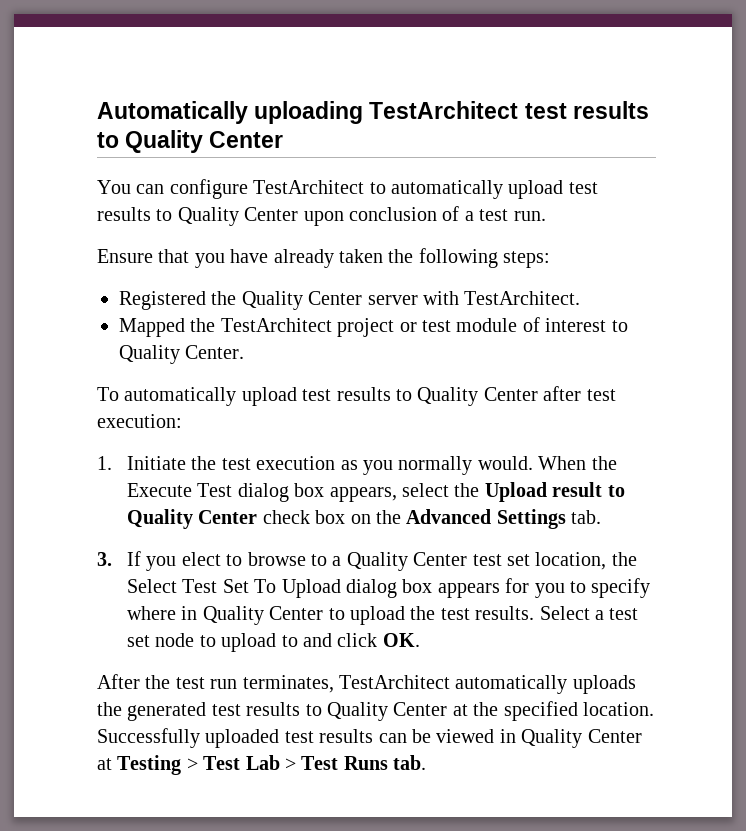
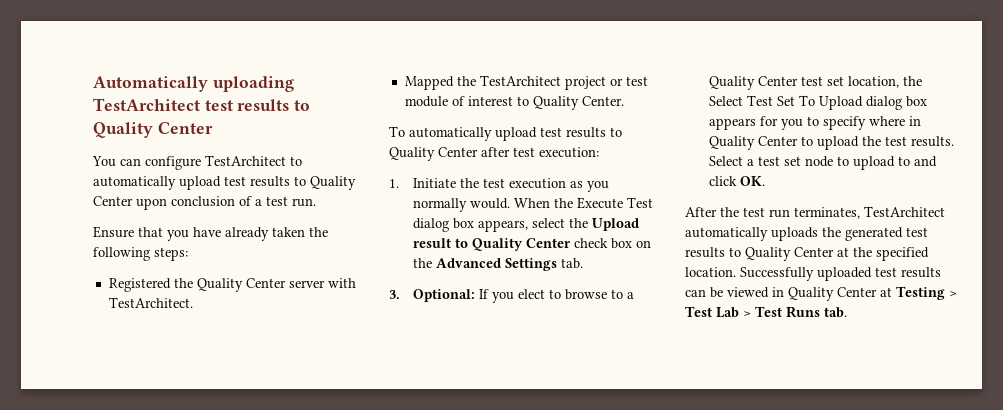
- 3. If you elect to browse to a Quality Center test set location, the Select Test Set To Upload dialog box appears for you to specify where in Quality Center to upload the test results.
+ 3. Optional: If you elect to browse to a Quality Center test set location, the Select Test Set To Upload dialog box appears for you to specify where in Quality Center to upload the test results.

